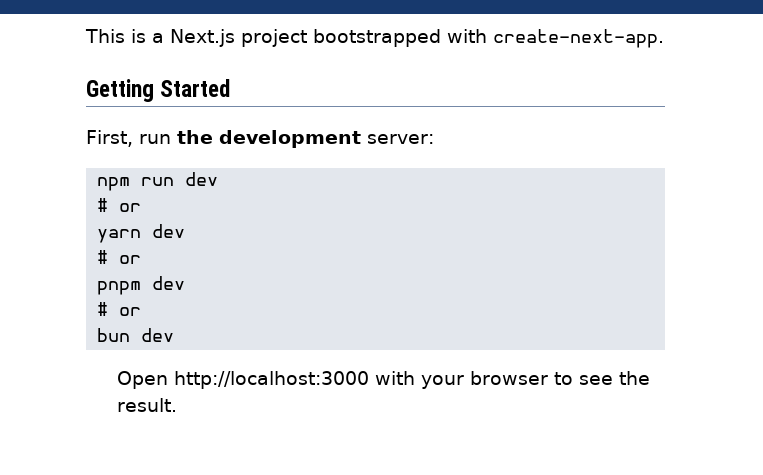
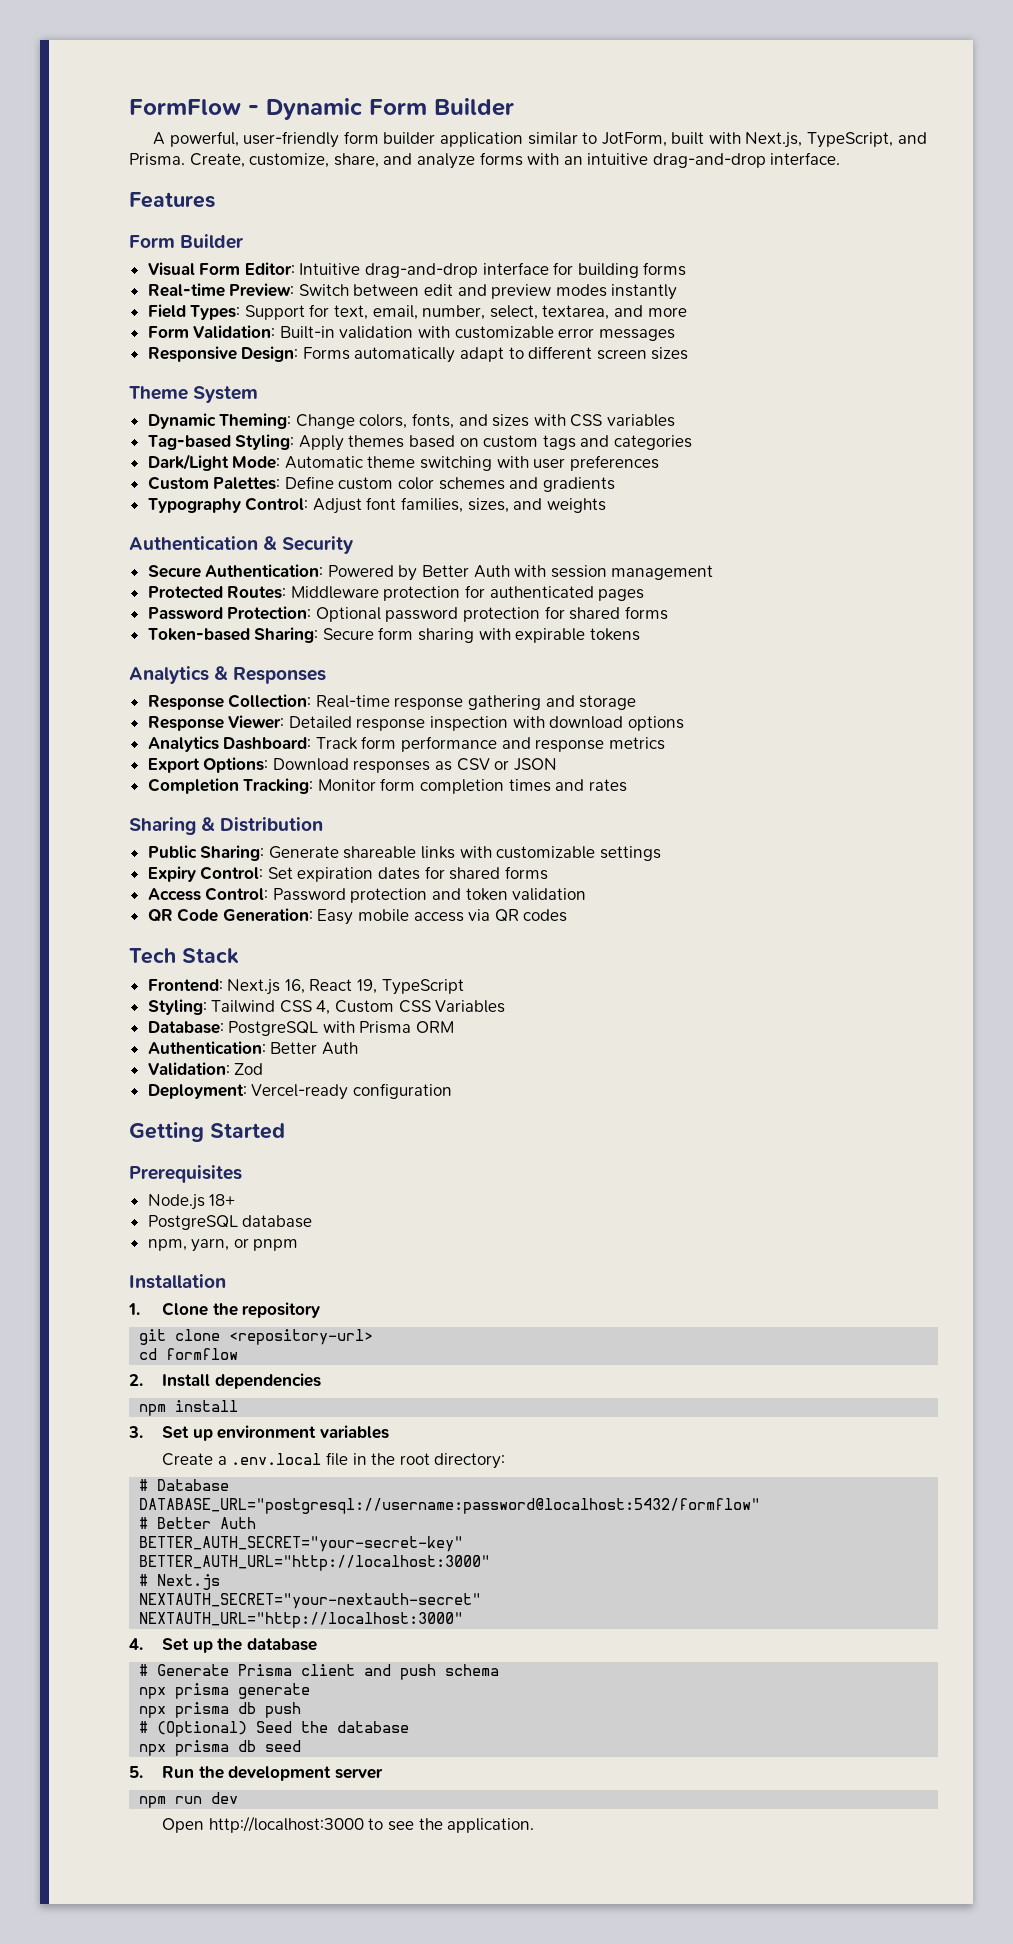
- This is a Next.js project bootstrapped with create-next-app.
+ FormFlow - Dynamic Form Builder
+ A powerful, user-friendly form builder application similar to JotForm, built with Next.js, TypeScript, and Prisma. Create, customize, share, and analyze forms with an intuitive drag-and-drop interface.
+ Features
+ Form Builder
+ Visual Form Editor: Intuitive drag-and-drop interface for building forms
+ Real-time Preview: Switch between edit and preview modes instantly
+ Field Types: Support for text, email, number, select, textarea, and more
+ Form Validation: Built-in validation with customizable error messages
+ Responsive Design: Forms automatically adapt to different screen sizes
+ Theme System
+ Dynamic Theming: Change colors, fonts, and sizes with CSS variables
+ Tag-based Styling: Apply themes based on custom tags and categories
+ Dark/Light Mode: Automatic theme switching with user preferences
+ Custom Palettes: Define custom color schemes and gradients
+ Typography Control: Adjust font families, sizes, and weights
+ Authentication & Security
+ Secure Authentication: Powered by Better Auth with session management
+ Protected Routes: Middleware protection for authenticated pages
+ Password Protection: Optional password protection for shared forms
+ Token-based Sharing: Secure form sharing with expirable tokens
+ Analytics & Responses
+ Response Collection: Real-time response gathering and storage
+ Response Viewer: Detailed response inspection with download options
+ Analytics Dashboard: Track form performance and response metrics
+ Export Options: Download responses as CSV or JSON
+ Completion Tracking: Monitor form completion times and rates
+ Sharing & Distribution
+ Public Sharing: Generate shareable links with customizable settings
+ Expiry Control: Set expiration dates for shared forms
+ Access Control: Password protection and token validation
+ QR Code Generation: Easy mobile access via QR codes
+ Tech Stack
+ Frontend: Next.js 16, React 19, TypeScript
+ Styling: Tailwind CSS 4, Custom CSS Variables
+ Database: PostgreSQL with Prisma ORM
+ Authentication: Better Auth
+ Validation: Zod
+ Deployment: Vercel-ready configuration
  Getting Started
- First, run the development server:
+ Prerequisites
+ Node.js 18+
+ PostgreSQL database
+ npm, yarn, or pnpm
+ Installation
+ 1. Clone the repository
+ git clone <repository-url>
+ cd formflow
+ 2. Install dependencies
+ npm install
+ 3. Set up environment variables
+ Create a .env.local file in the root directory:
+ # Database
+ DATABASE_URL="postgresql://username:password@localhost:5432/formflow"
+ # Better Auth
+ BETTER_AUTH_SECRET="your-secret-key"
+ BETTER_AUTH_URL="http://localhost:3000"
+ # Next.js
+ NEXTAUTH_SECRET="your-nextauth-secret"
+ NEXTAUTH_URL="http://localhost:3000"
+ 4. Set up the database
+ # Generate Prisma client and push schema
+ npx prisma generate
+ npx prisma db push
+ # (Optional) Seed the database
+ npx prisma db seed
+ 5. Run the development server
  npm run dev
- # or
- yarn dev
- # or
- pnpm dev
- # or
- bun dev
- Open http://localhost:3000 with your browser to see the result.
+ Open http://localhost:3000 to see the application.

